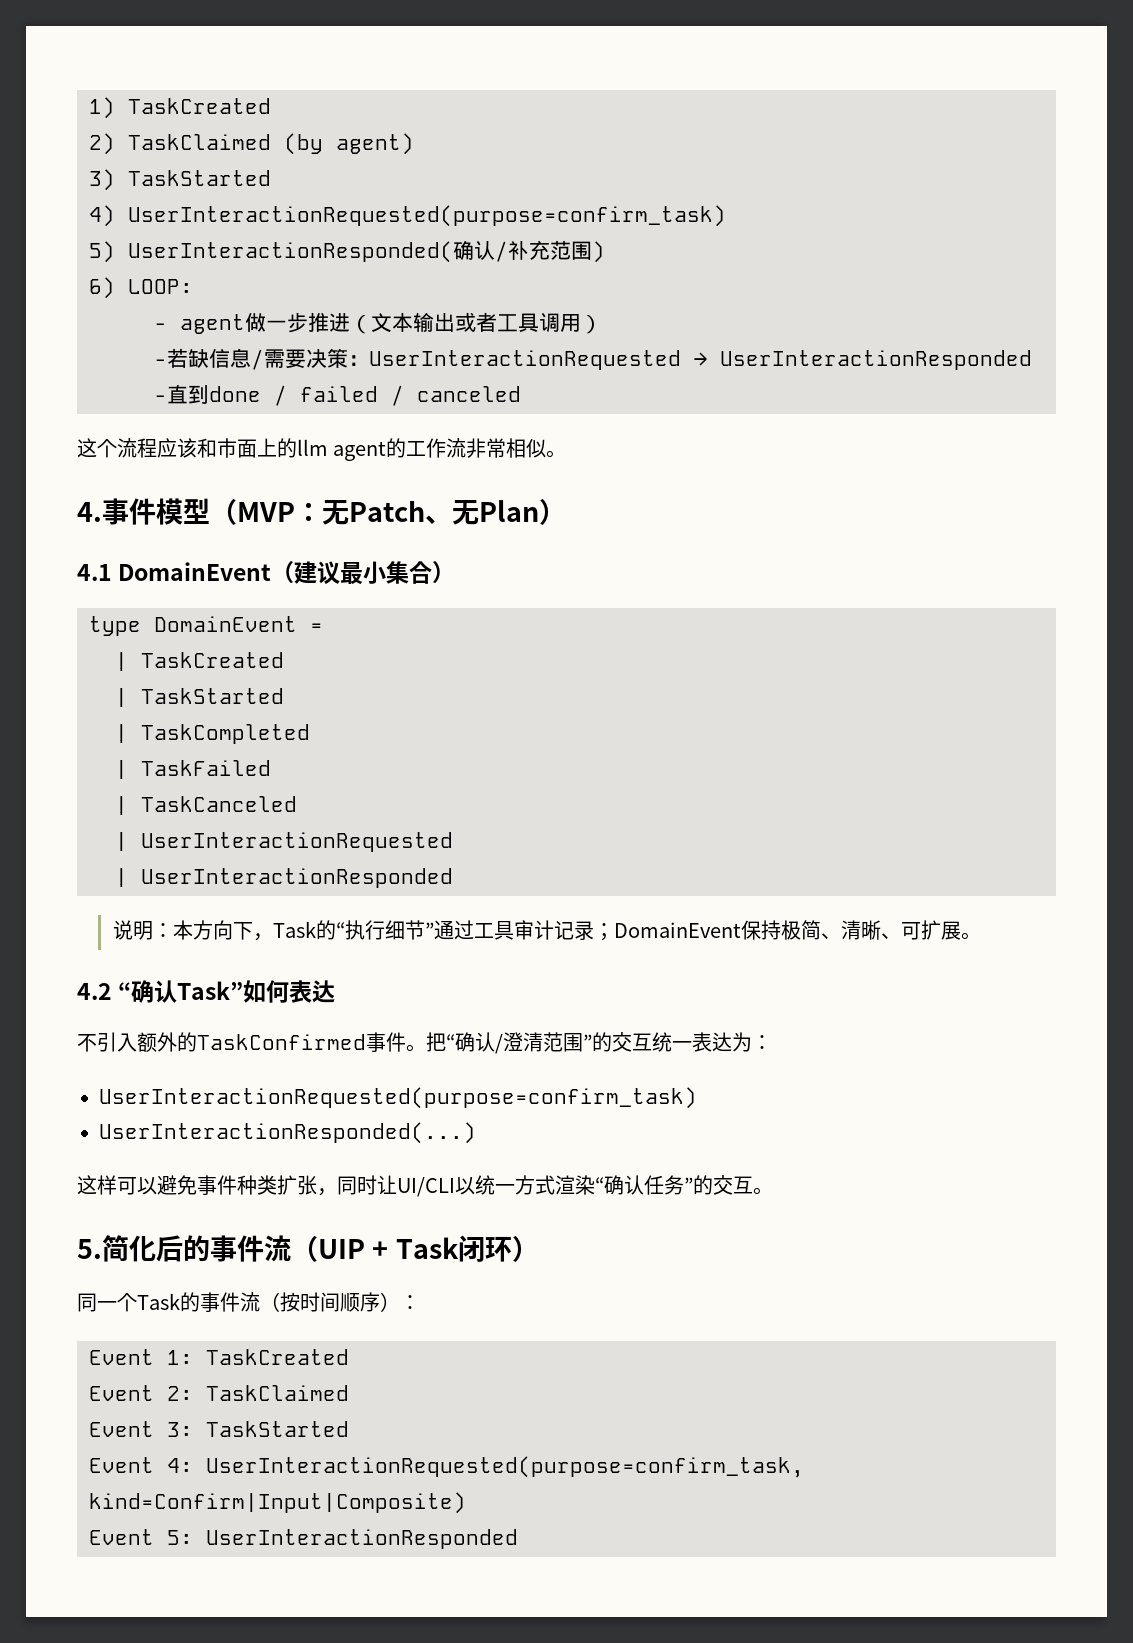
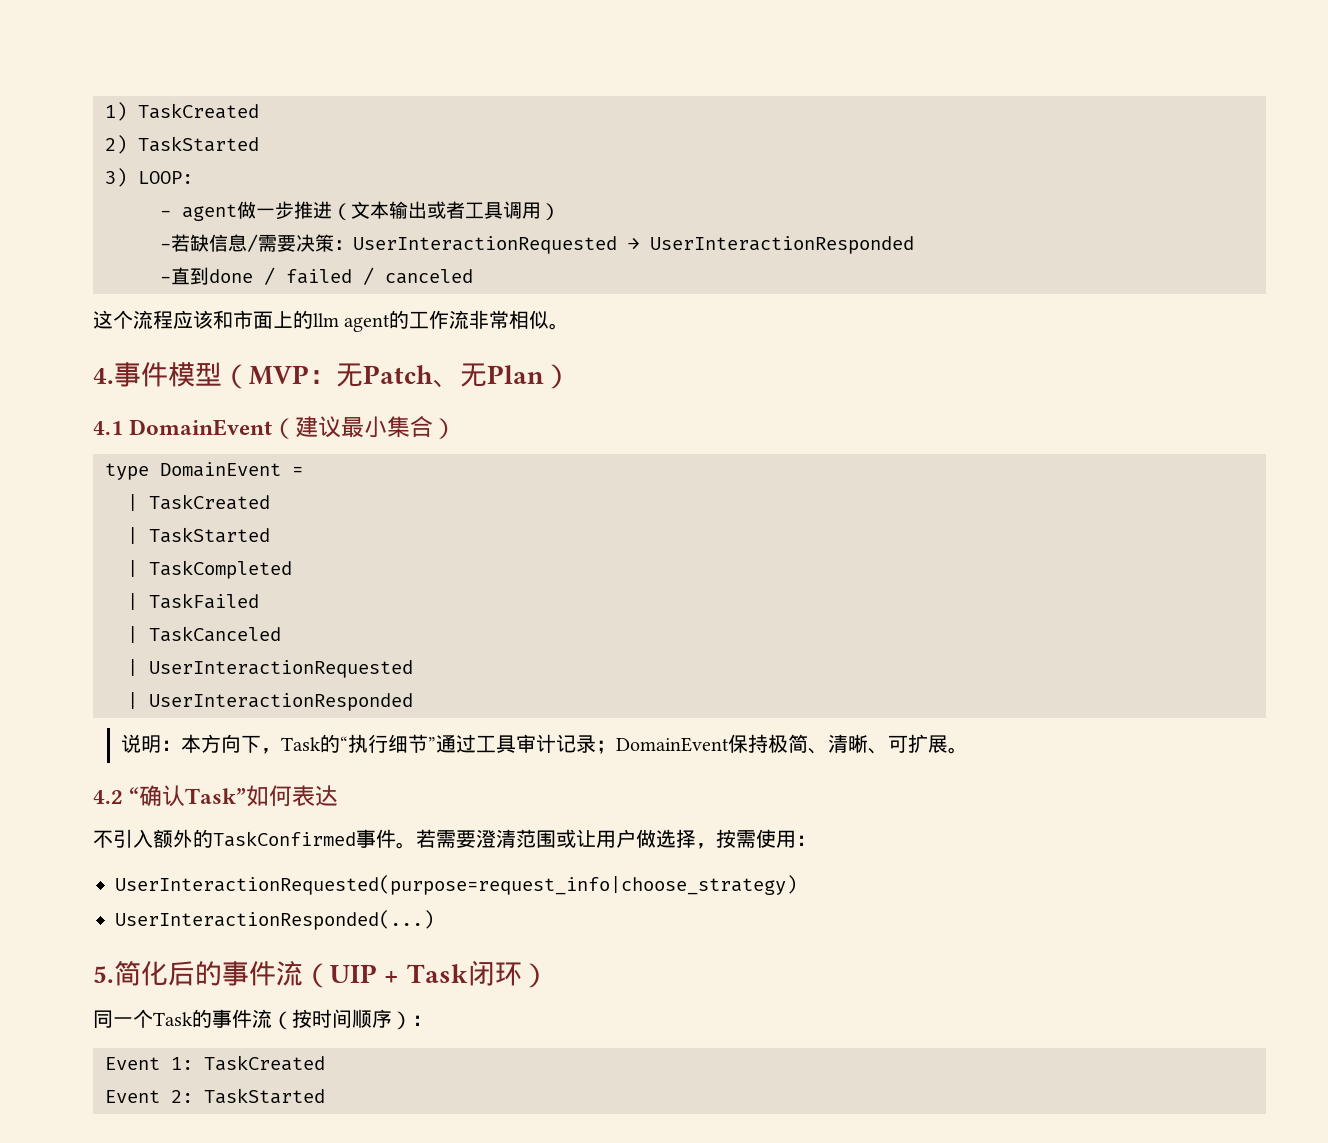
- 2) TaskClaimed (by agent)
- 3) TaskStarted
- 4) UserInteractionRequested(purpose=confirm_task)
- 5) UserInteractionResponded(确认/补充范围)
- 6) LOOP:
+ 2) TaskStarted
+ 3) LOOP:
- 把“确认/澄清范围”的交互统一表达为：
- UserInteractionRequested(purpose=confirm_task)
+ 若需要澄清范围或让用户做选择，按需使用：
+ UserInteractionRequested(purpose=request_info|choose_strategy)
- 这样可以避免事件种类扩张，同时让UI/CLI以统一方式渲染“确认任务”的交互。
- Event 2: TaskClaimed
- Event 3: TaskStarted
- Event 4: UserInteractionRequested(purpose=confirm_task, kind=Confirm|Input|Composite)
- Event 5: UserInteractionResponded
+ Event 2: TaskStarted

